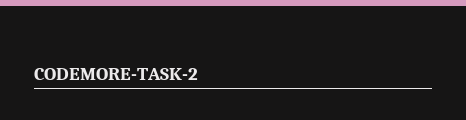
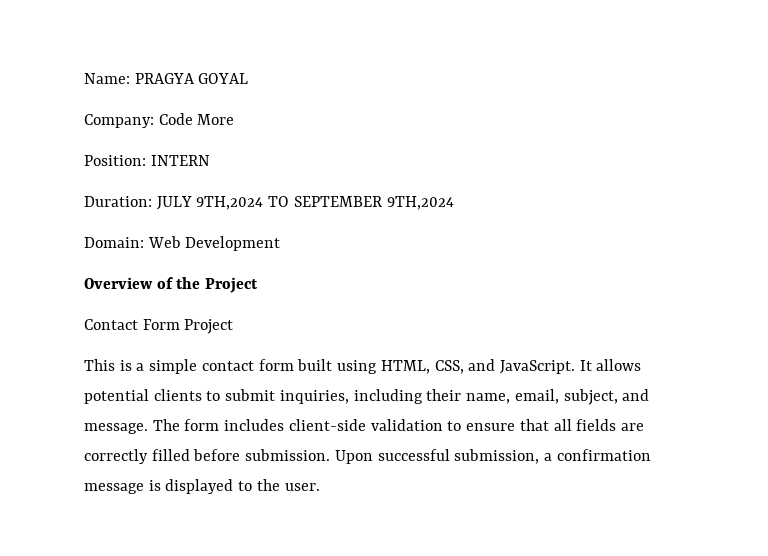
- CODEMORE-TASK-2
+ Name: PRAGYA GOYAL
+ Company: Code More
+ Position: INTERN
+ Duration: JULY 9TH,2024 TO SEPTEMBER 9TH,2024
+ Domain: Web Development
+ Overview of the Project
+ Contact Form Project
+ This is a simple contact form built using HTML, CSS, and JavaScript. It allows potential clients to submit inquiries, including their name, email, subject, and message. The form includes client-side validation to ensure that all fields are correctly filled before submission. Upon successful submission, a confirmation message is displayed to the user.

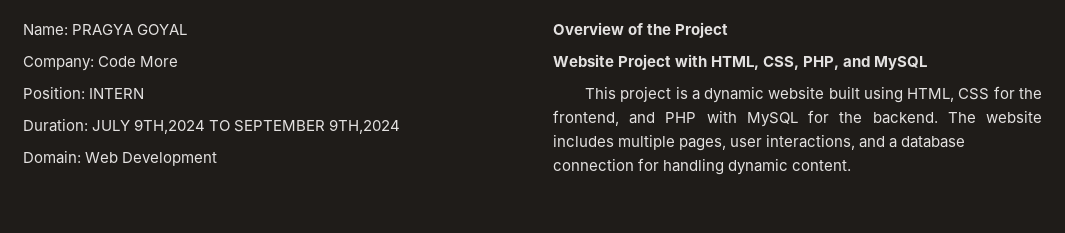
- Contact Form Project
+ Website Project with HTML, CSS, PHP, and MySQL
- This is a simple contact form built using HTML, CSS, and JavaScript. It allows potential clients to submit inquiries, including their name, email, subject, and message. The form includes client-side validation to ensure that all fields are correctly filled before submission. Upon successful submission, a confirmation message is displayed to the user.
+ This project is a dynamic website built using HTML, CSS for the frontend, and PHP with MySQL for the backend. The website includes multiple pages, user interactions, and a database connection for handling dynamic content.

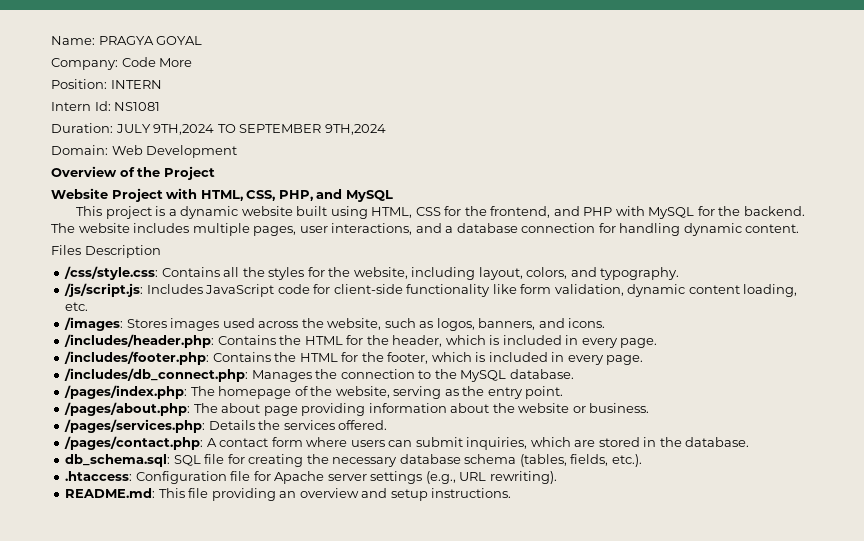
+ Intern Id: NS1081
+ Files Description
+ /css/style.css: Contains all the styles for the website, including layout, colors, and typography.
+ /js/script.js: Includes JavaScript code for client-side functionality like form validation, dynamic content loading, etc.
+ /images: Stores images used across the website, such as logos, banners, and icons.
+ /includes/header.php: Contains the HTML for the header, which is included in every page.
+ /includes/footer.php: Contains the HTML for the footer, which is included in every page.
+ /includes/db_connect.php: Manages the connection to the MySQL database.
+ /pages/index.php: The homepage of the website, serving as the entry point.
+ /pages/about.php: The about page providing information about the website or business.
+ /pages/services.php: Details the services offered.
+ /pages/contact.php: A contact form where users can submit inquiries, which are stored in the database.
+ db_schema.sql: SQL file for creating the necessary database schema (tables, fields, etc.).
+ .htaccess: Configuration file for Apache server settings (e.g., URL rewriting).
+ README.md: This file providing an overview and setup instructions.

